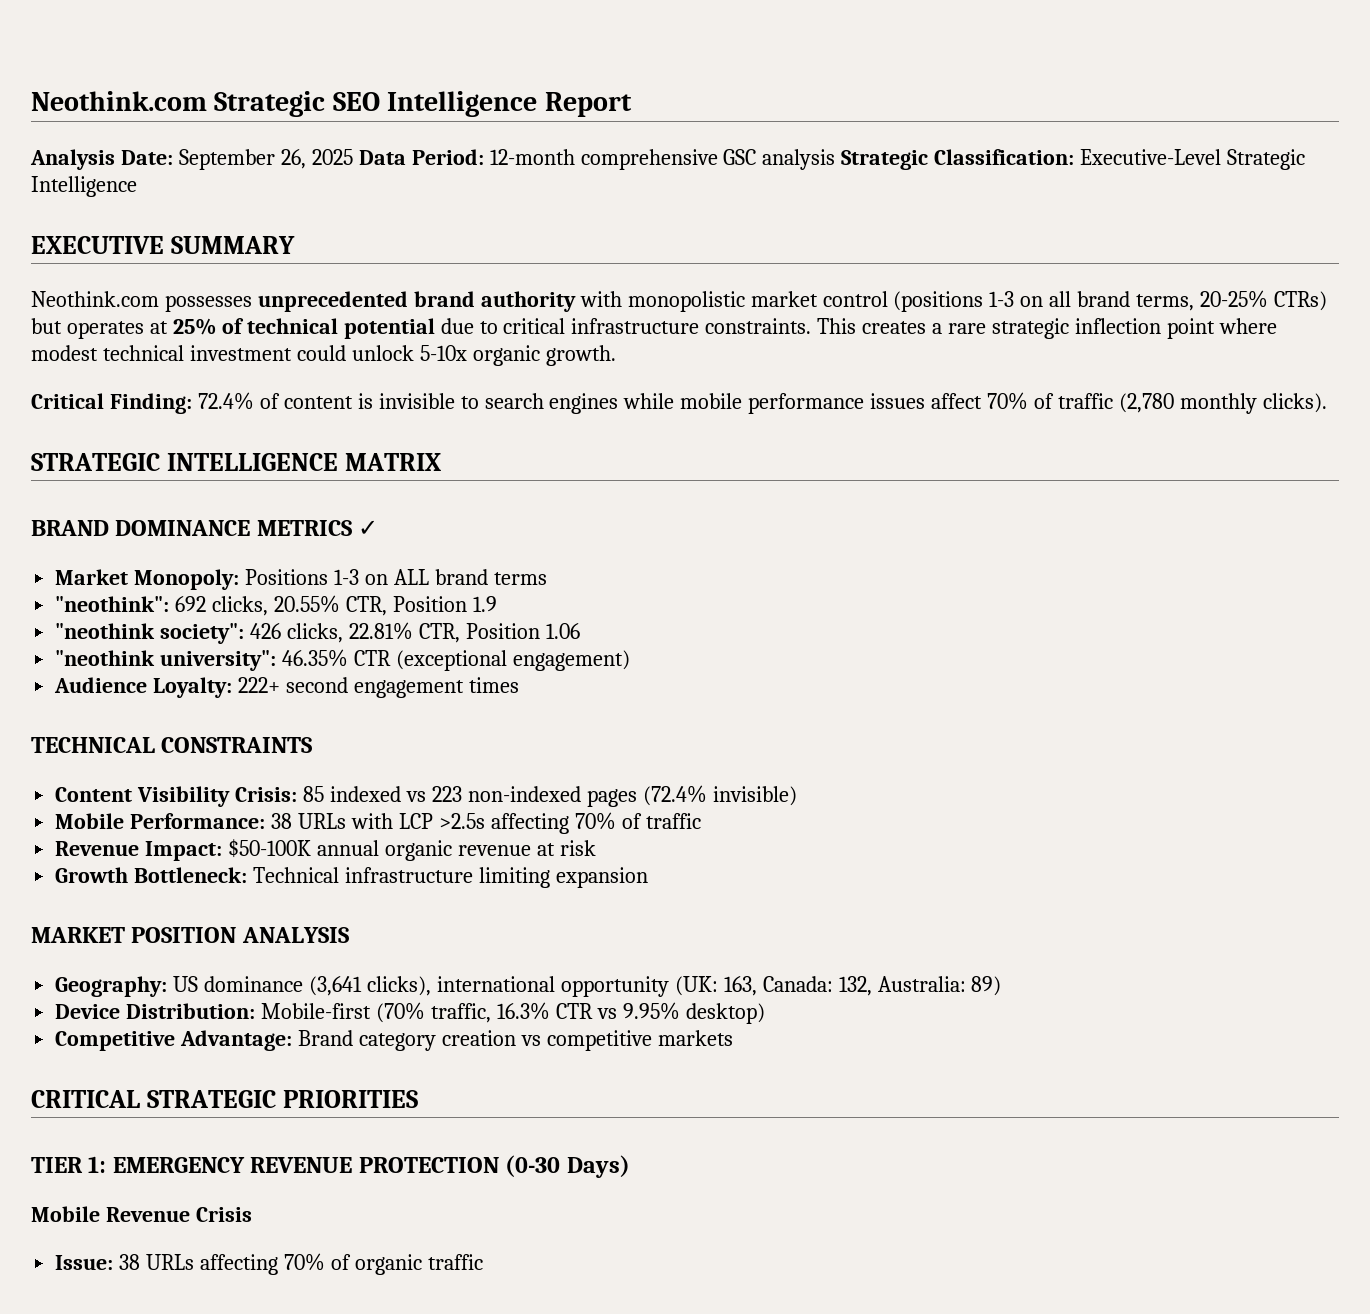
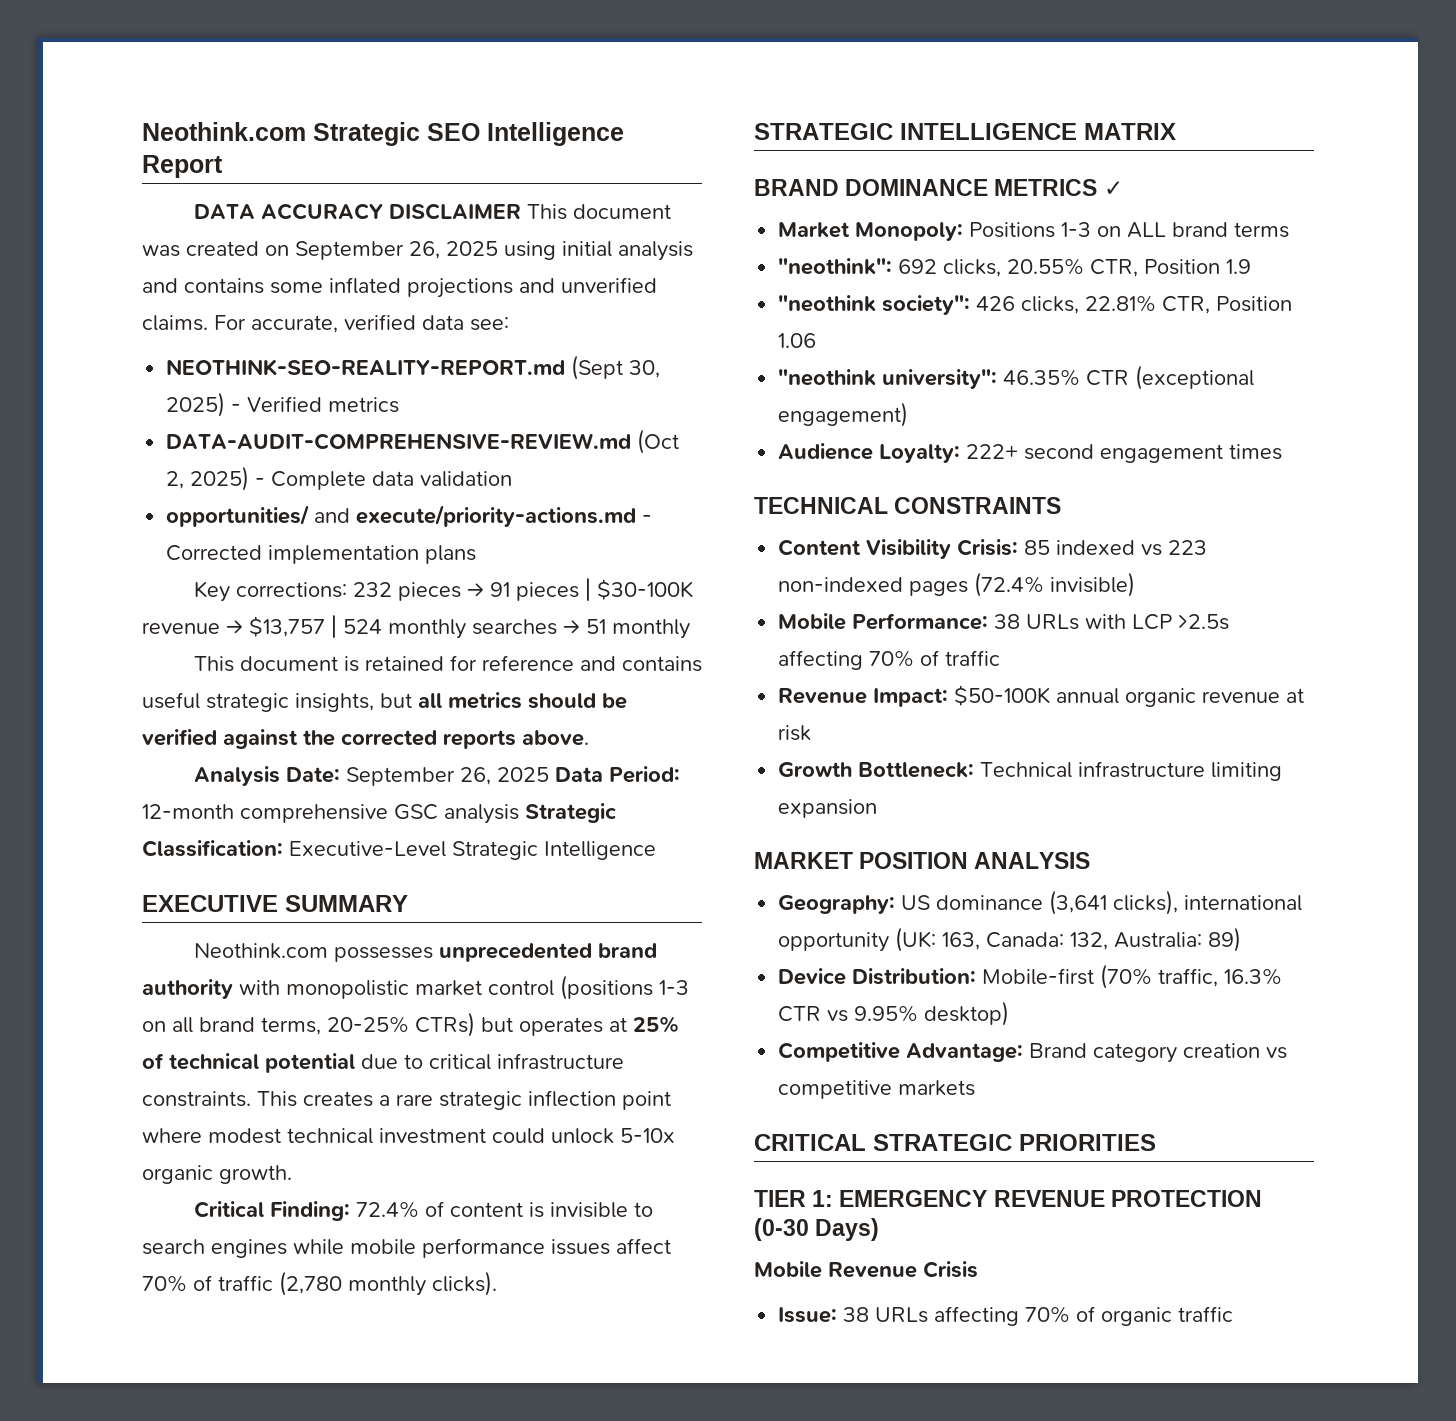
+ DATA ACCURACY DISCLAIMER This document was created on September 26, 2025 using initial analysis and contains some inflated projections and unverified claims. For accurate, verified data see:
+ NEOTHINK-SEO-REALITY-REPORT.md (Sept 30, 2025) - Verified metrics
+ DATA-AUDIT-COMPREHENSIVE-REVIEW.md (Oct 2, 2025) - Complete data validation
+ opportunities/ and execute/priority-actions.md - Corrected implementation plans
+ Key corrections: 232 pieces → 91 pieces | $30-100K revenue → $13,757 | 524 monthly searches → 51 monthly
+ This document is retained for reference and contains useful strategic insights, but all metrics should be verified against the corrected reports above.

